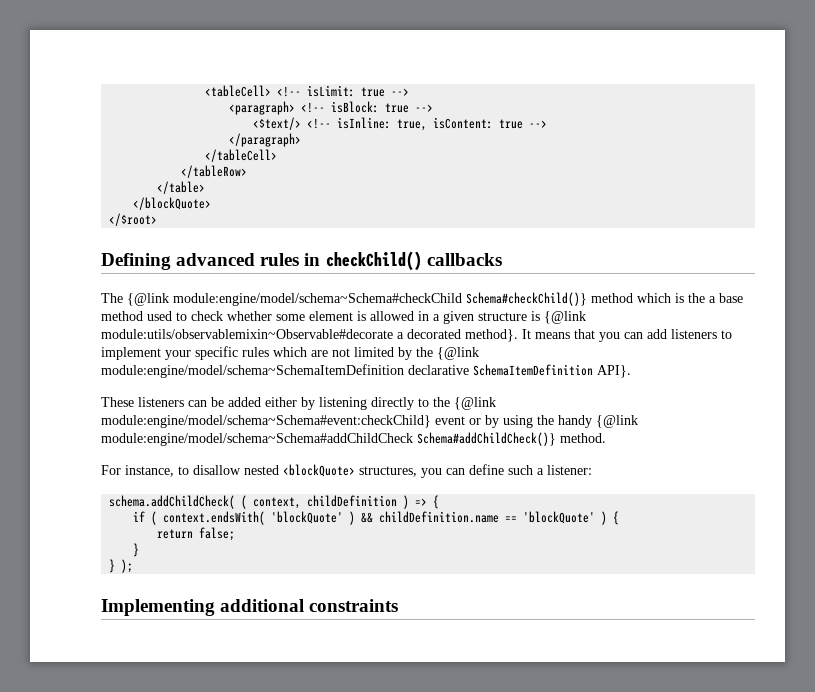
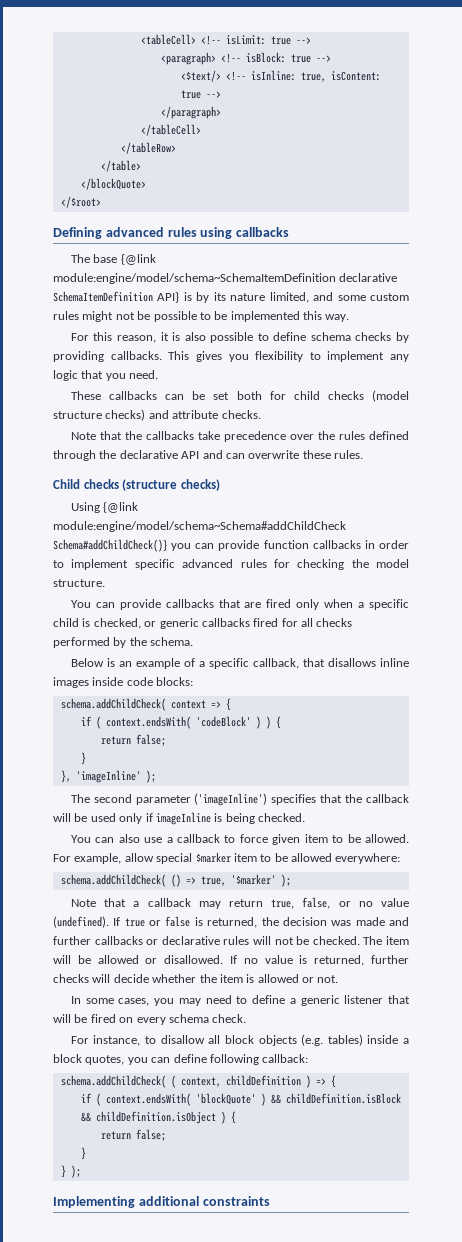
- Defining advanced rules in checkChild() callbacks
+ Defining advanced rules using callbacks
- The {@link module:engine/model/schema~Schema#checkChild Schema#checkChild()} method which is the a base method used to check whether some element is allowed in a given structure is {@link module:utils/observablemixin~Observable#decorate a decorated method}. It means that you can add listeners to implement your specific rules which are not limited by the {@link module:engine/model/schema~SchemaItemDefinition declarative SchemaItemDefinition API}.
+ The base {@link module:engine/model/schema~SchemaItemDefinition declarative SchemaItemDefinition API} is by its nature limited, and some custom rules might not be possible to be implemented this way.
+ For this reason, it is also possible to define schema checks by providing callbacks. This gives you flexibility to implement any logic that you need.
- These listeners can be added either by listening directly to the {@link module:engine/model/schema~Schema#event:checkChild} event or by using the handy {@link module:engine/model/schema~Schema#addChildCheck Schema#addChildCheck()} method.
- For instance, to disallow nested <blockQuote> structures, you can define such a listener:
+ These callbacks can be set both for child checks (model structure checks) and attribute checks.
+ Note that the callbacks take precedence over the rules defined through the declarative API and can overwrite these rules.
+ Child checks (structure checks)
+ Using {@link module:engine/model/schema~Schema#addChildCheck Schema#addChildCheck()} you can provide function callbacks in order to implement specific advanced rules for checking the model structure.
+ You can provide callbacks that are fired only when a specific child is checked, or generic callbacks fired for all checks performed by the schema.
+ Below is an example of a specific callback, that disallows inline images inside code blocks:
+ schema.addChildCheck( context => {
+ if ( context.endsWith( 'codeBlock' ) ) {
+ return false;
+ }
+ }, 'imageInline' );
+ The second parameter ('imageInline') specifies that the callback will be used only if imageInline is being checked.
+ You can also use a callback to force given item to be allowed. For example, allow special $marker item to be allowed everywhere:
+ schema.addChildCheck( () => true, '$marker' );
+ Note that a callback may return true, false, or no value (undefined). If true or false is returned, the decision was made and further callbacks or declarative rules will not be checked. The item will be allowed or disallowed. If no value is returned, further checks will decide whether the item is allowed or not.
+ In some cases, you may need to define a generic listener that will be fired on every schema check.
+ For instance, to disallow all block objects (e.g. tables) inside a block quotes, you can define following callback:
- if ( context.endsWith( 'blockQuote' ) && childDefinition.name == 'blockQuote' ) {
+ if ( context.endsWith( 'blockQuote' ) && childDefinition.isBlock && childDefinition.isObject ) {

